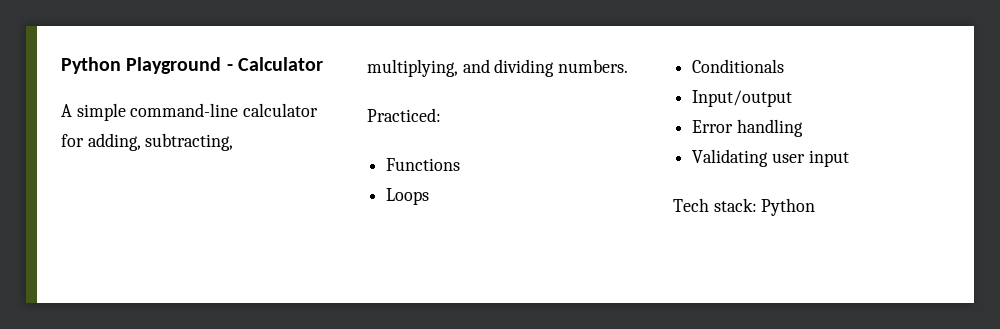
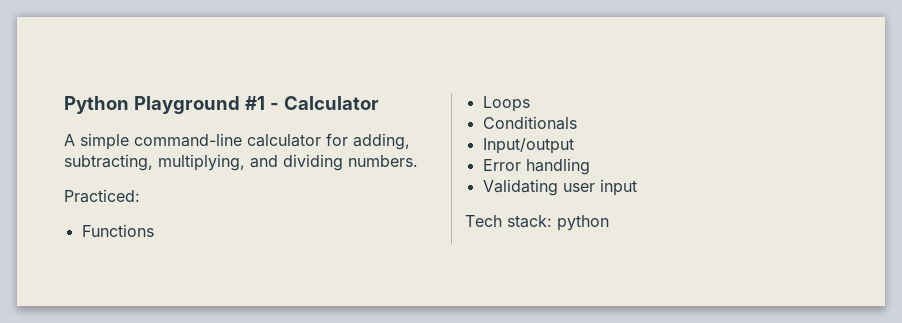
- Python Playground - Calculator
+ Python Playground #1 - Calculator
- Tech stack: Python
+ Tech stack: python

